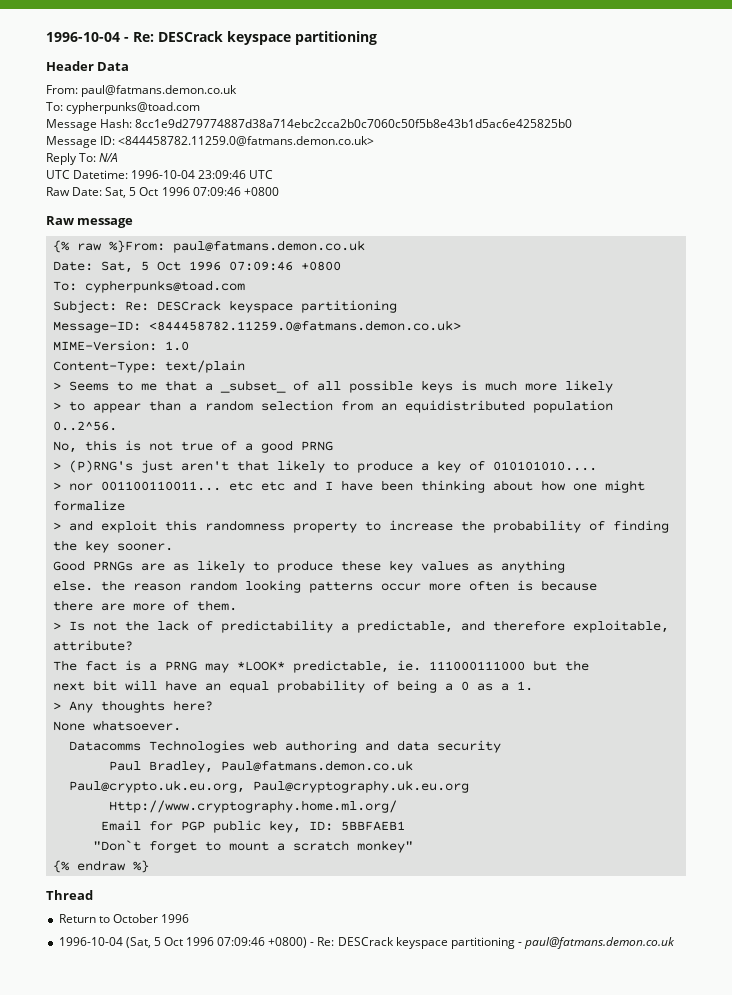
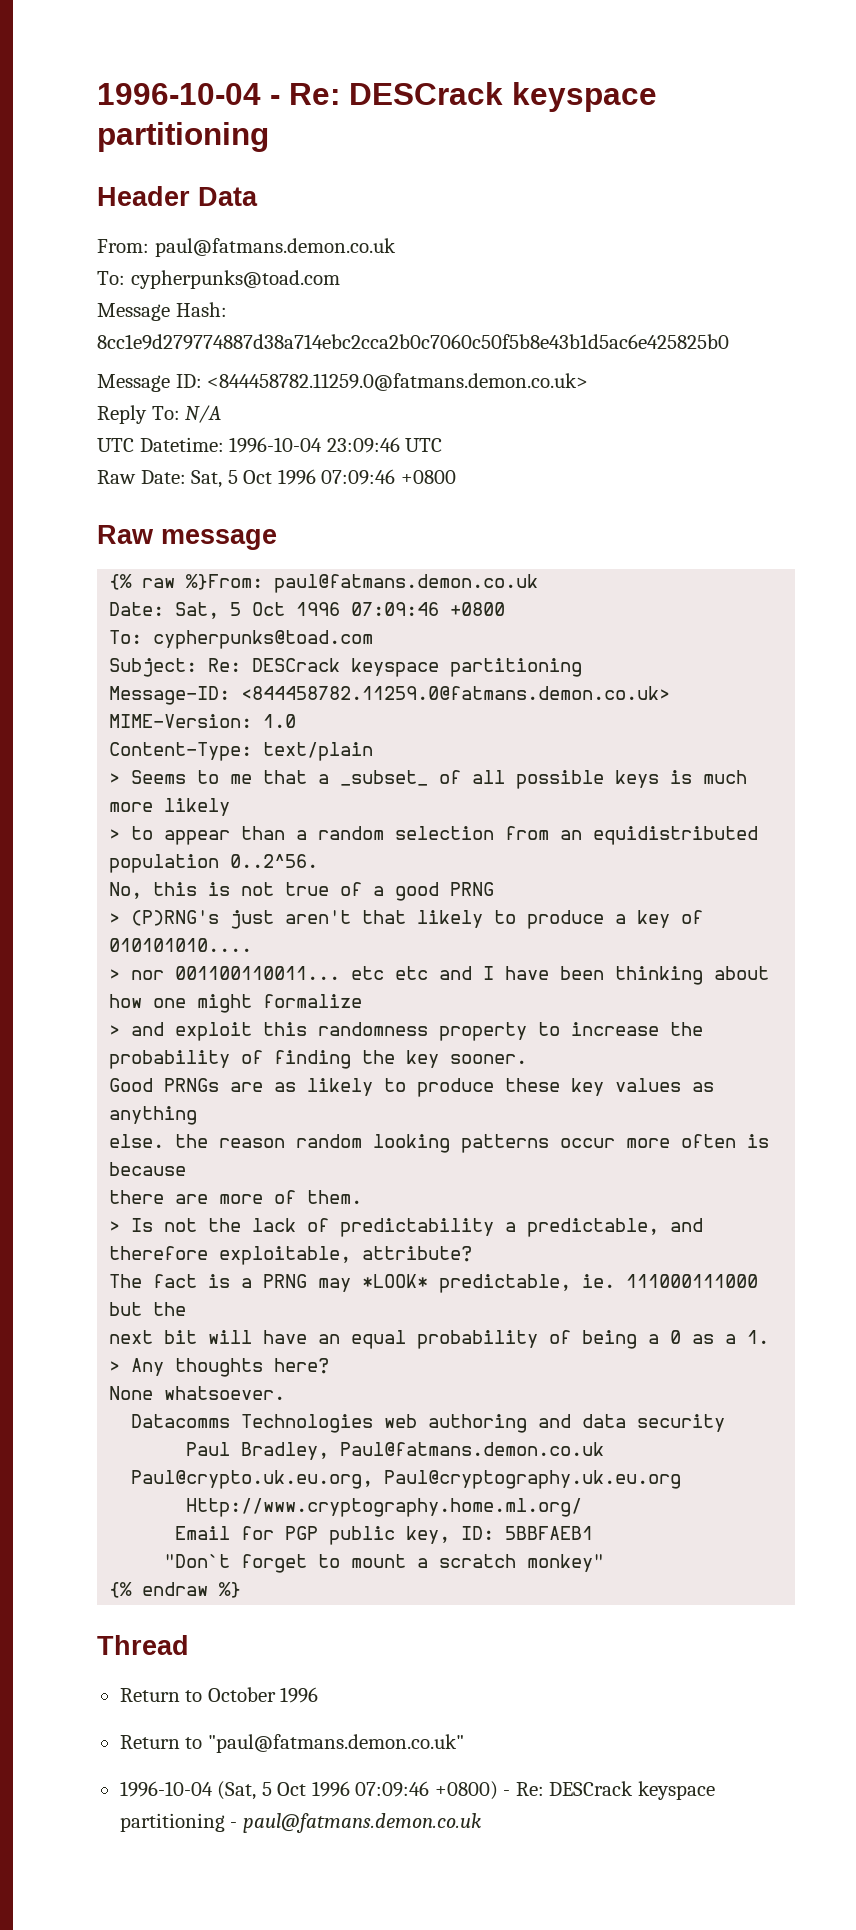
+ Return to "paul@fatmans.demon.co.uk"

